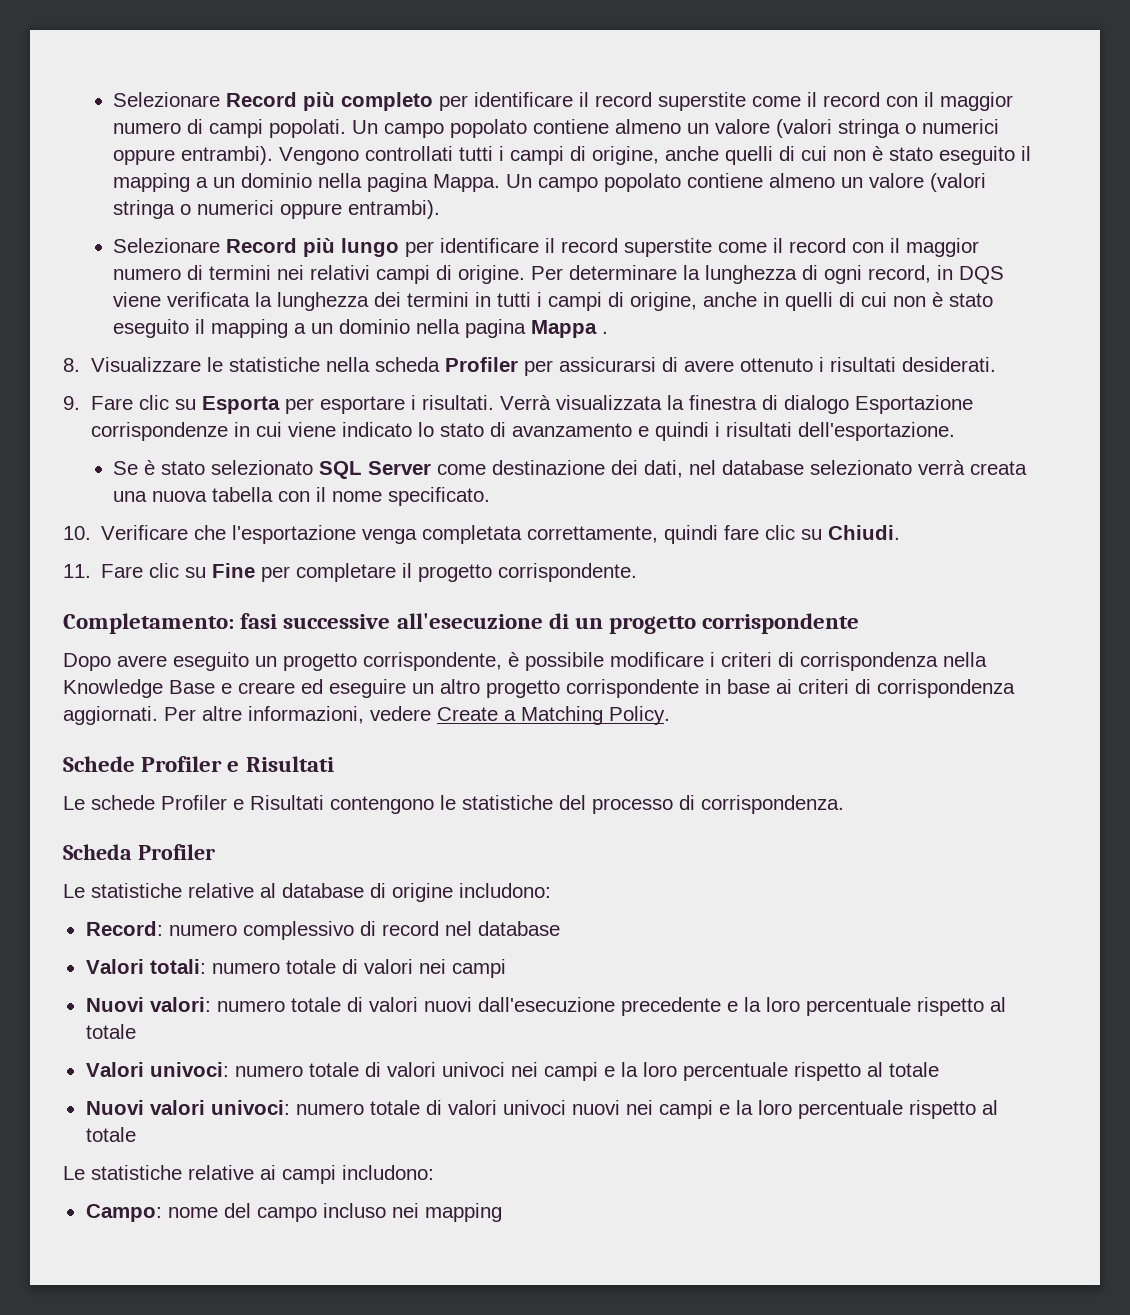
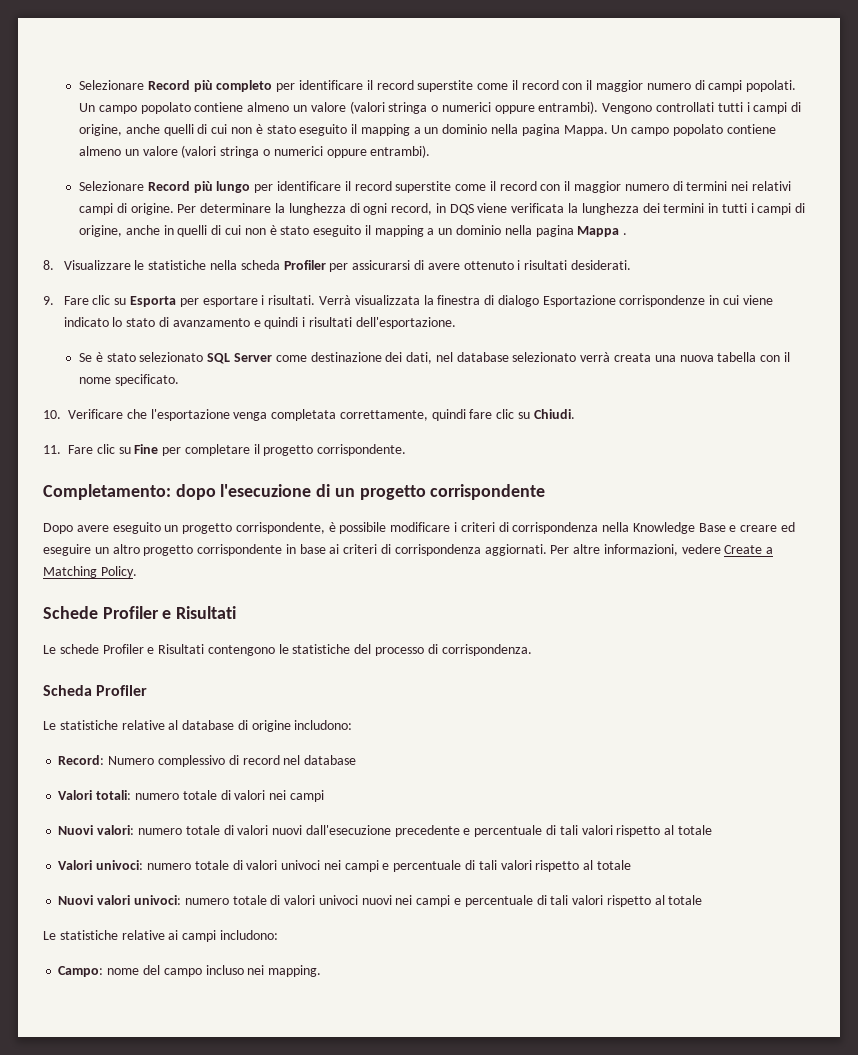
- Completamento: fasi successive all'esecuzione di un progetto corrispondente
+ Completamento: dopo l'esecuzione di un progetto corrispondente
- Record: numero complessivo di record nel database
+ Record: Numero complessivo di record nel database
- Nuovi valori: numero totale di valori nuovi dall'esecuzione precedente e la loro percentuale rispetto al totale
+ Nuovi valori: numero totale di valori nuovi dall'esecuzione precedente e percentuale di tali valori rispetto al totale
- Valori univoci: numero totale di valori univoci nei campi e la loro percentuale rispetto al totale
+ Valori univoci: numero totale di valori univoci nei campi e percentuale di tali valori rispetto al totale
- Nuovi valori univoci: numero totale di valori univoci nuovi nei campi e la loro percentuale rispetto al totale
+ Nuovi valori univoci: numero totale di valori univoci nuovi nei campi e percentuale di tali valori rispetto al totale
- Campo: nome del campo incluso nei mapping
+ Campo: nome del campo incluso nei mapping.

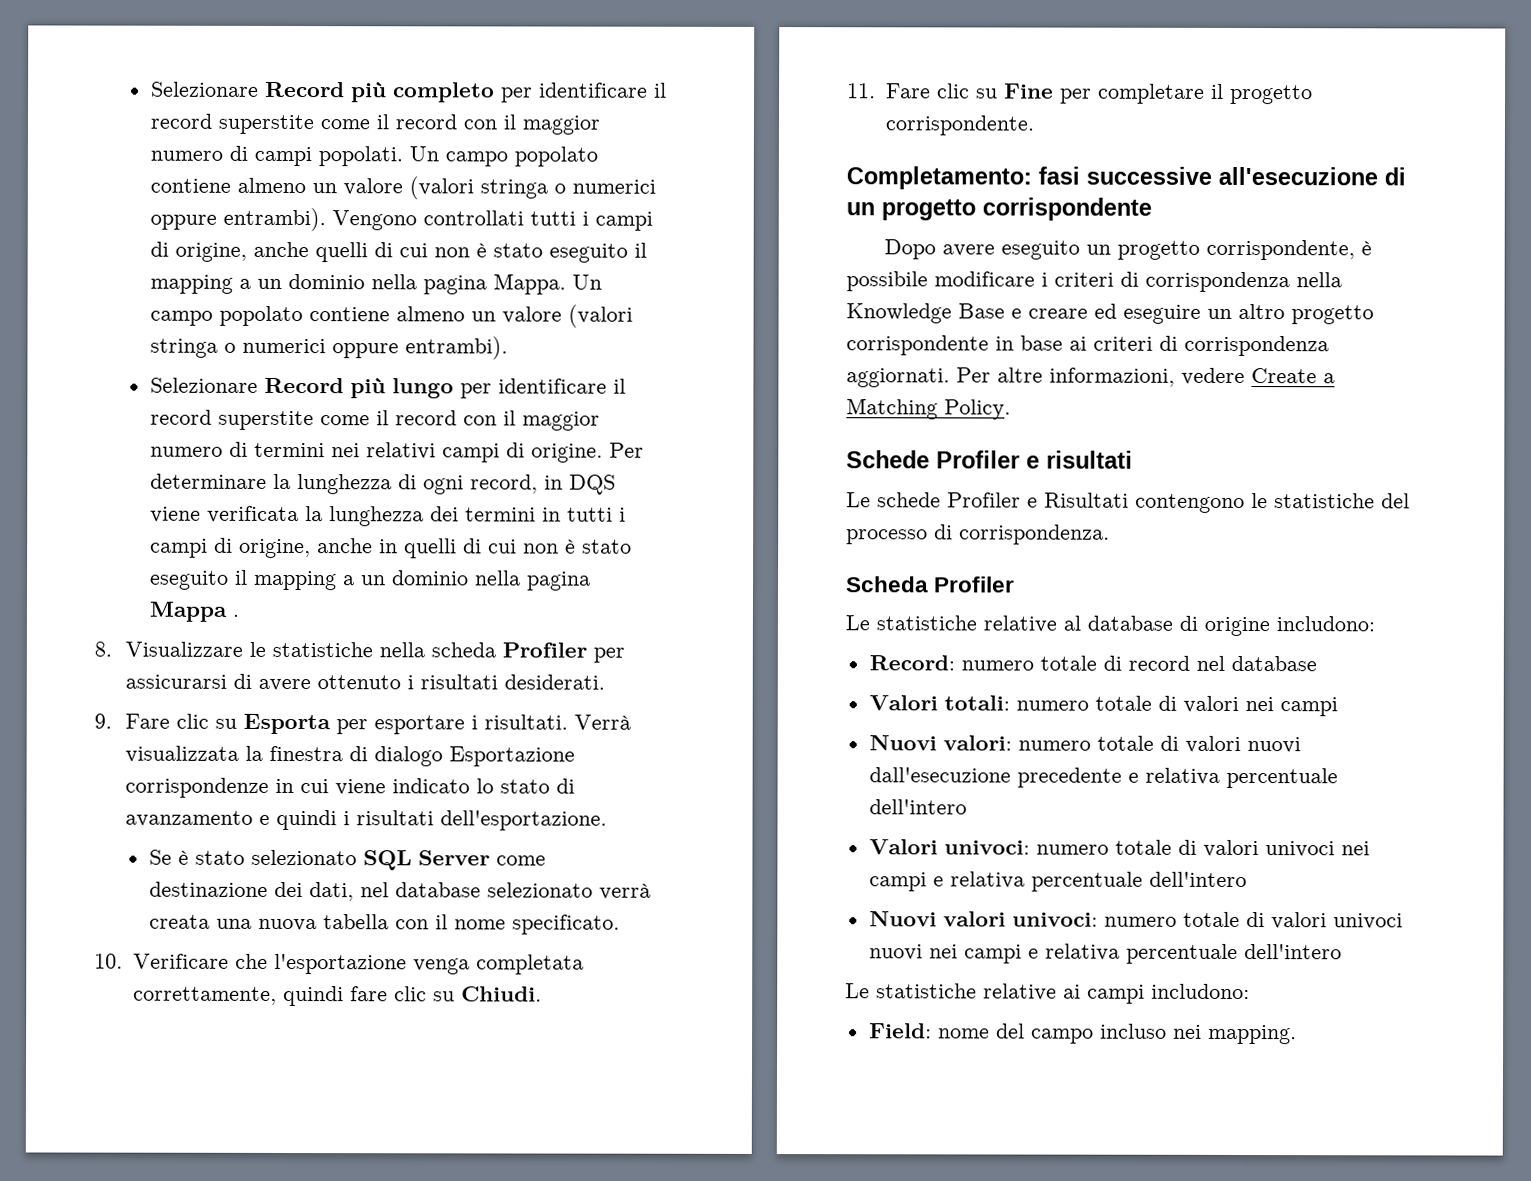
- Completamento: dopo l'esecuzione di un progetto corrispondente
+ Completamento: fasi successive all'esecuzione di un progetto corrispondente
- Schede Profiler e Risultati
+ Schede Profiler e risultati
- Record: Numero complessivo di record nel database
+ Record: numero totale di record nel database
- Nuovi valori: numero totale di valori nuovi dall'esecuzione precedente e percentuale di tali valori rispetto al totale
+ Nuovi valori: numero totale di valori nuovi dall'esecuzione precedente e relativa percentuale dell'intero
- Valori univoci: numero totale di valori univoci nei campi e percentuale di tali valori rispetto al totale
+ Valori univoci: numero totale di valori univoci nei campi e relativa percentuale dell'intero
- Nuovi valori univoci: numero totale di valori univoci nuovi nei campi e percentuale di tali valori rispetto al totale
+ Nuovi valori univoci: numero totale di valori univoci nuovi nei campi e relativa percentuale dell'intero
- Campo: nome del campo incluso nei mapping.
+ Field: nome del campo incluso nei mapping.

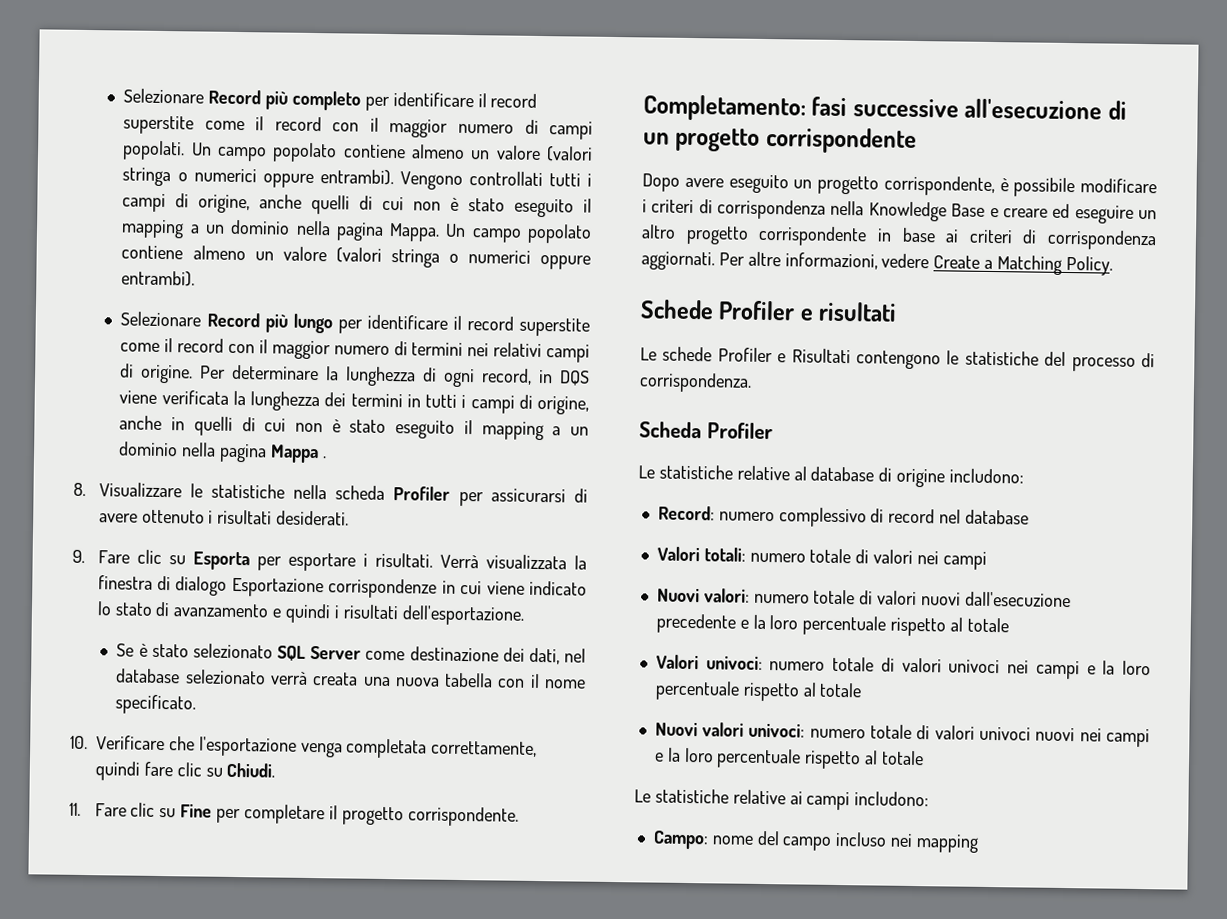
- Record: numero totale di record nel database
+ Record: numero complessivo di record nel database
- Nuovi valori: numero totale di valori nuovi dall'esecuzione precedente e relativa percentuale dell'intero
+ Nuovi valori: numero totale di valori nuovi dall'esecuzione precedente e la loro percentuale rispetto al totale
- Valori univoci: numero totale di valori univoci nei campi e relativa percentuale dell'intero
+ Valori univoci: numero totale di valori univoci nei campi e la loro percentuale rispetto al totale
- Nuovi valori univoci: numero totale di valori univoci nuovi nei campi e relativa percentuale dell'intero
+ Nuovi valori univoci: numero totale di valori univoci nuovi nei campi e la loro percentuale rispetto al totale
- Field: nome del campo incluso nei mapping.
+ Campo: nome del campo incluso nei mapping

